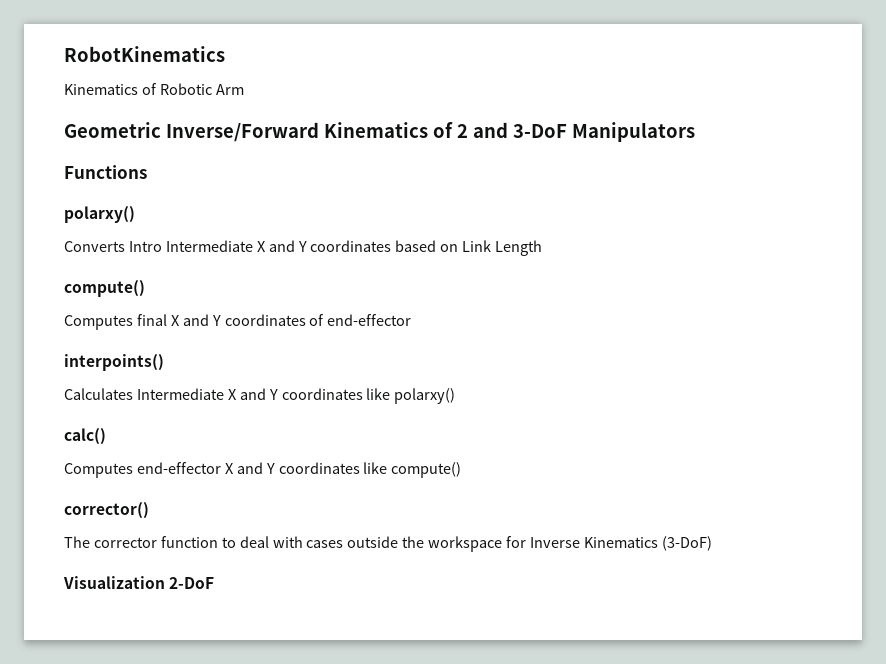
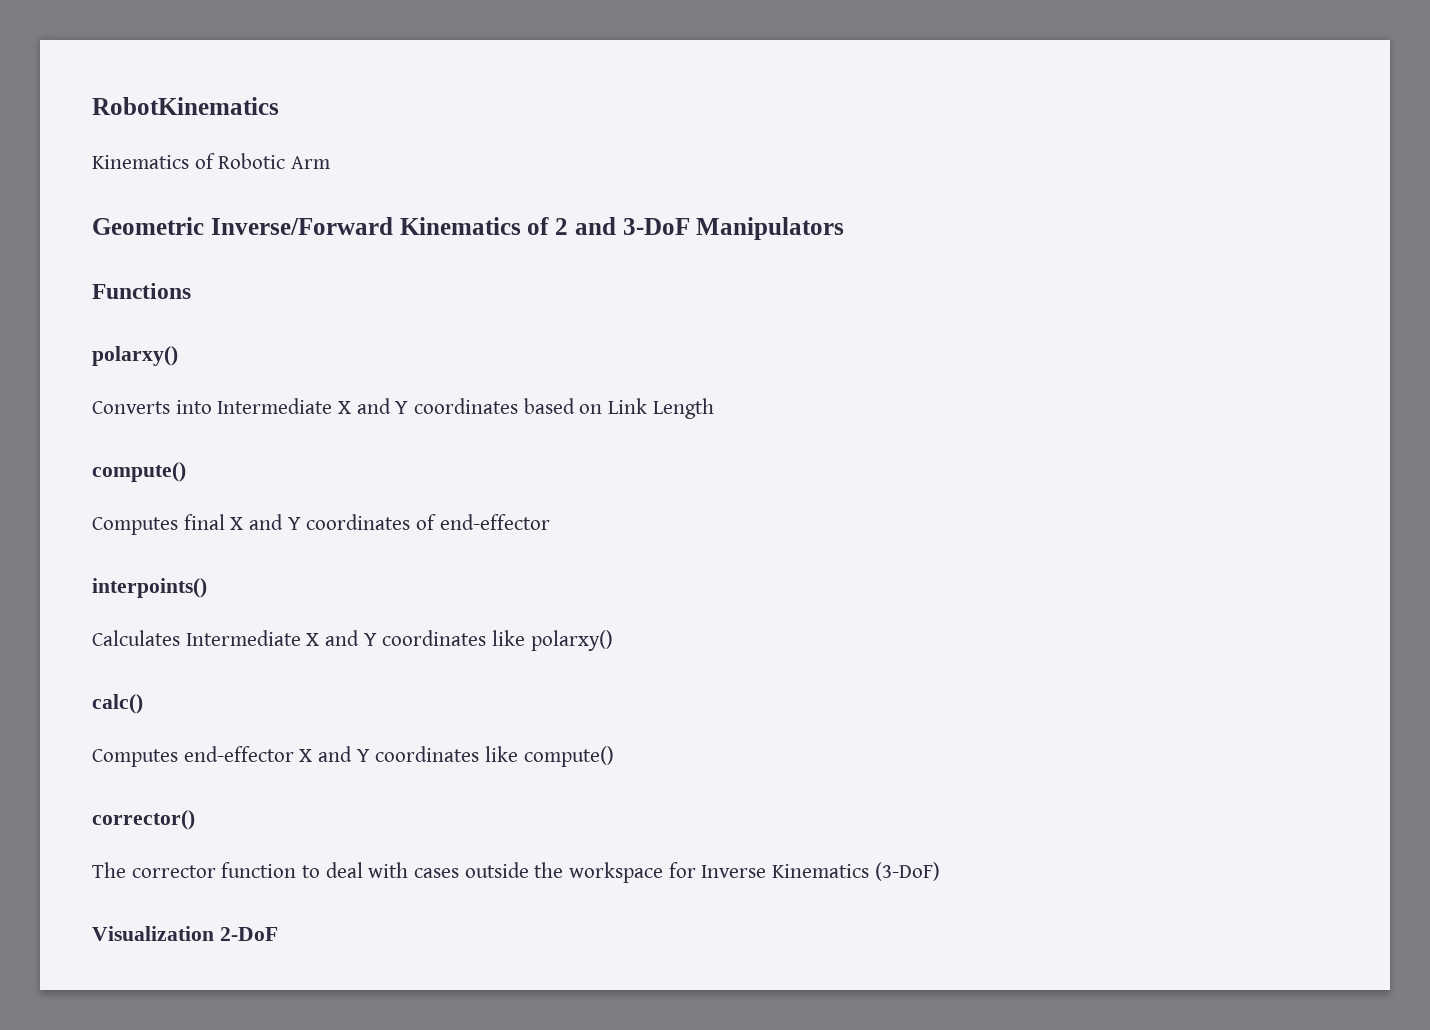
- Converts Intro Intermediate X and Y coordinates based on Link Length
+ Converts into Intermediate X and Y coordinates based on Link Length

